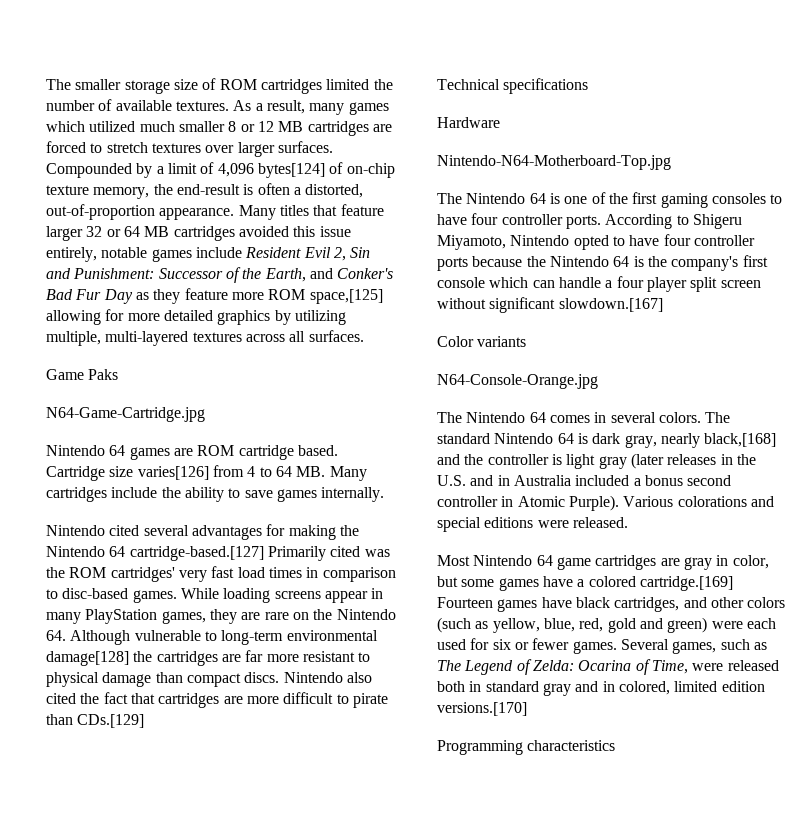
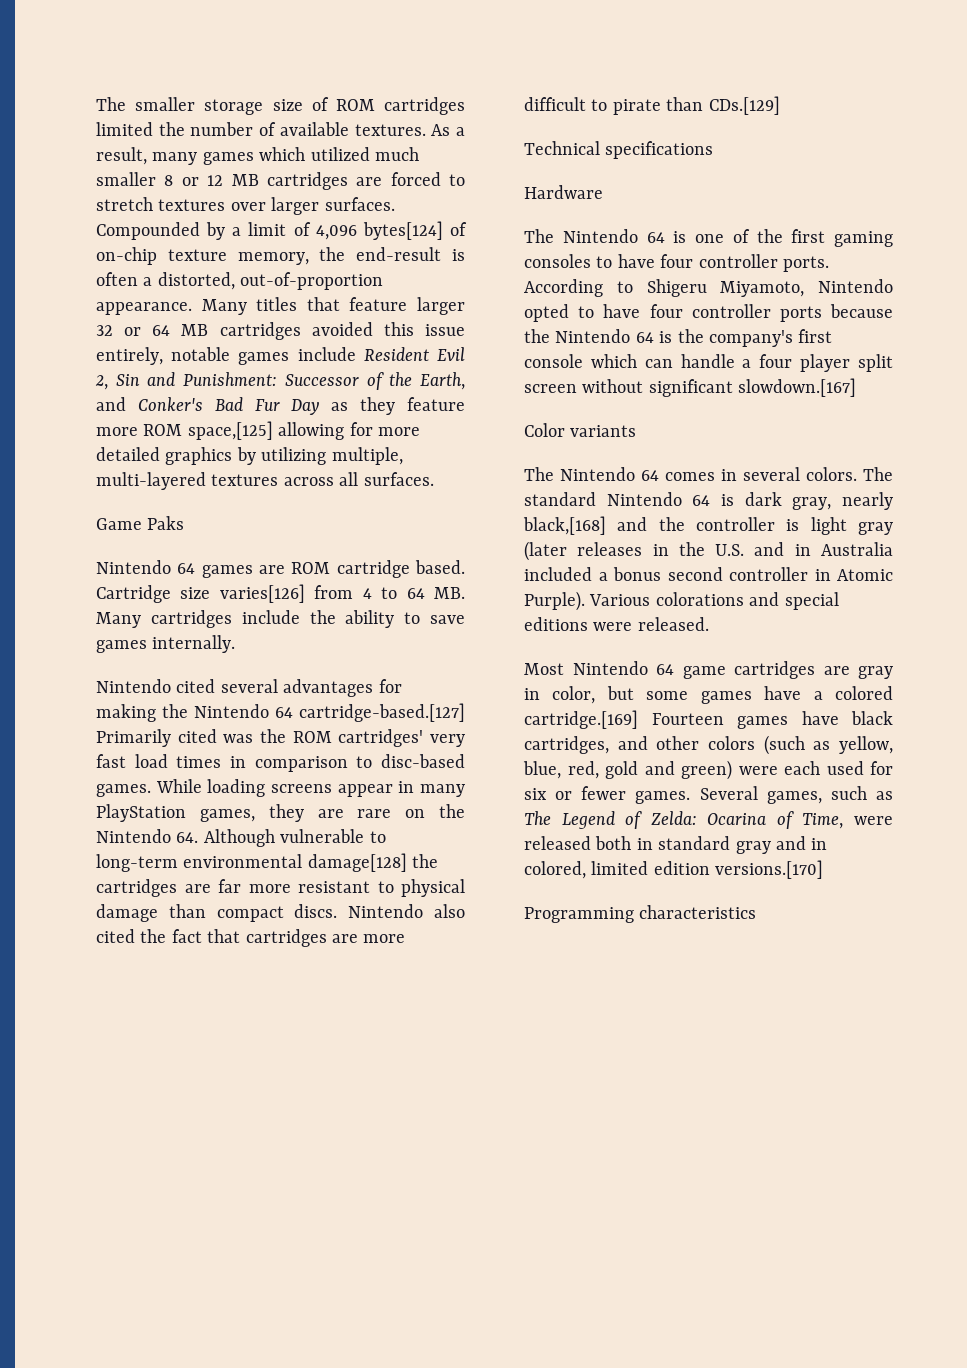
- N64-Game-Cartridge.jpg
- Nintendo-N64-Motherboard-Top.jpg
- N64-Console-Orange.jpg

